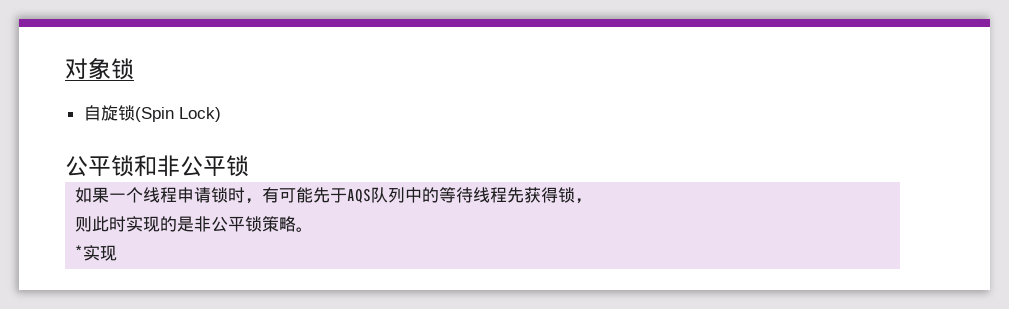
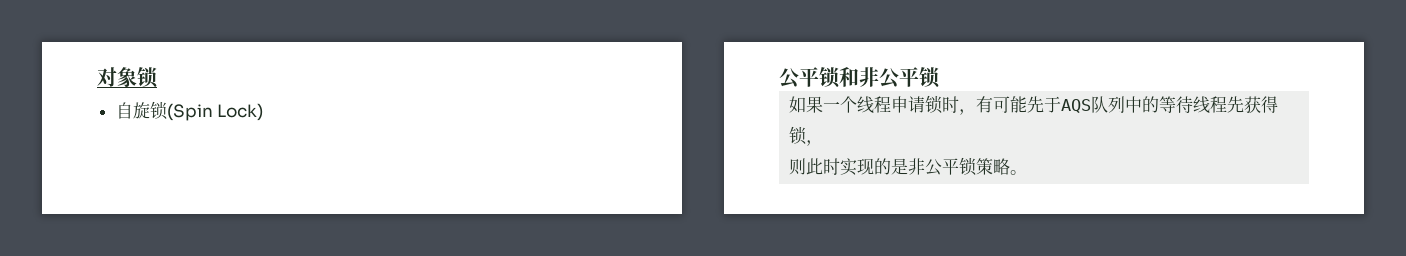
- *实现

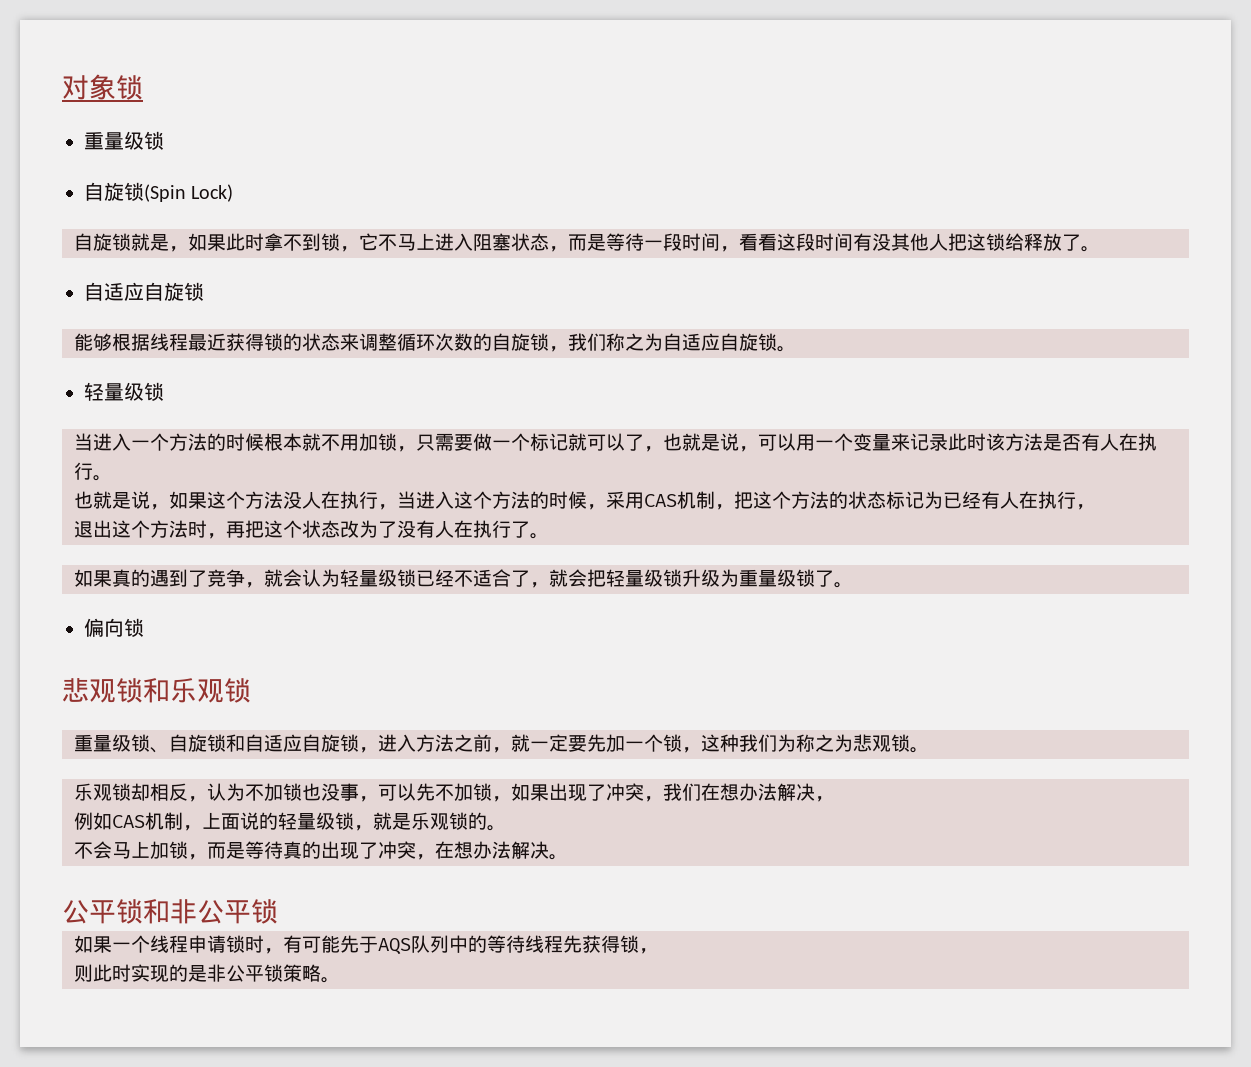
  对象锁
+ 重量级锁
+ 自旋锁就是，如果此时拿不到锁，它不马上进入阻塞状态，而是等待一段时间，看看这段时间有没其他人把这锁给释放了。
+ 自适应自旋锁
+ 能够根据线程最近获得锁的状态来调整循环次数的自旋锁，我们称之为自适应自旋锁。
+ 轻量级锁
+ 当进入一个方法的时候根本就不用加锁，只需要做一个标记就可以了，也就是说，可以用一个变量来记录此时该方法是否有人在执行。
+ 也就是说，如果这个方法没人在执行，当进入这个方法的时候，采用CAS机制，把这个方法的状态标记为已经有人在执行，
+ 退出这个方法时，再把这个状态改为了没有人在执行了。
+ 如果真的遇到了竞争，就会认为轻量级锁已经不适合了，就会把轻量级锁升级为重量级锁了。
+ 偏向锁
+ 悲观锁和乐观锁
+ 重量级锁、自旋锁和自适应自旋锁，进入方法之前，就一定要先加一个锁，这种我们为称之为悲观锁。
+ 乐观锁却相反，认为不加锁也没事，可以先不加锁，如果出现了冲突，我们在想办法解决，
+ 例如CAS机制，上面说的轻量级锁，就是乐观锁的。
+ 不会马上加锁，而是等待真的出现了冲突，在想办法解决。

